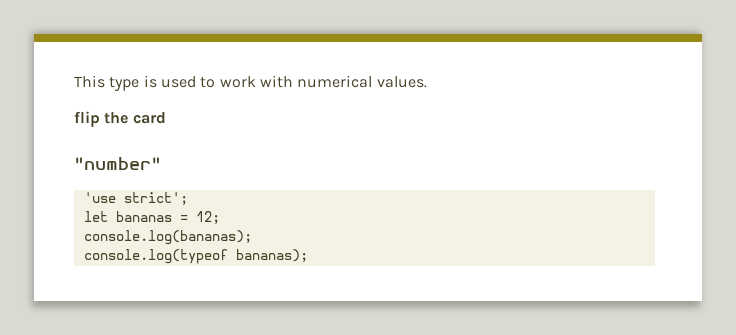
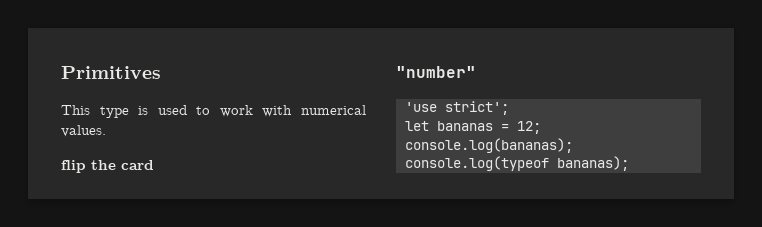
+ Primitives

